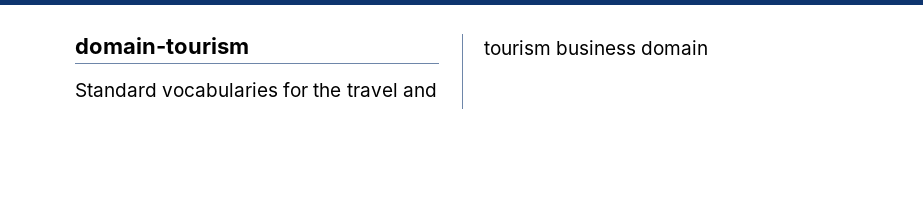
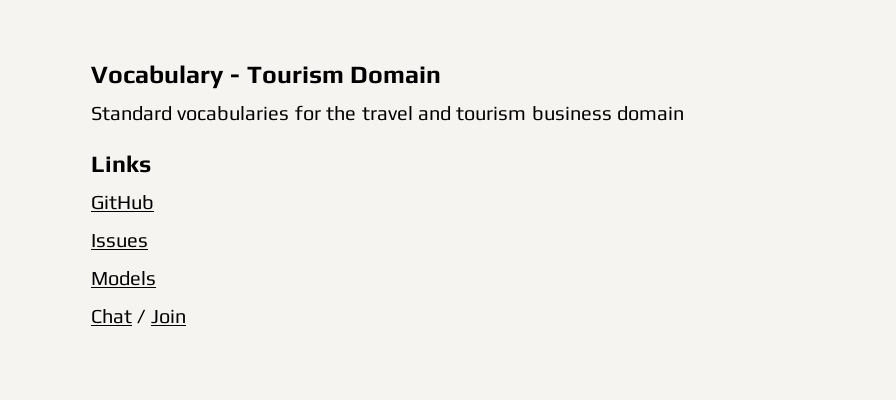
- domain-tourism
+ Vocabulary - Tourism Domain
+ Links
+ GitHub
+ Issues
+ Models
+ Chat / Join

